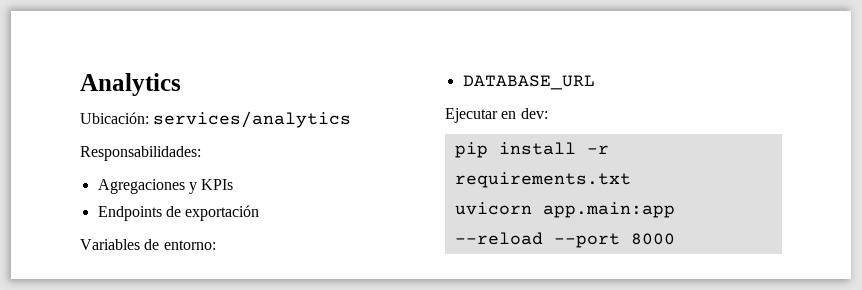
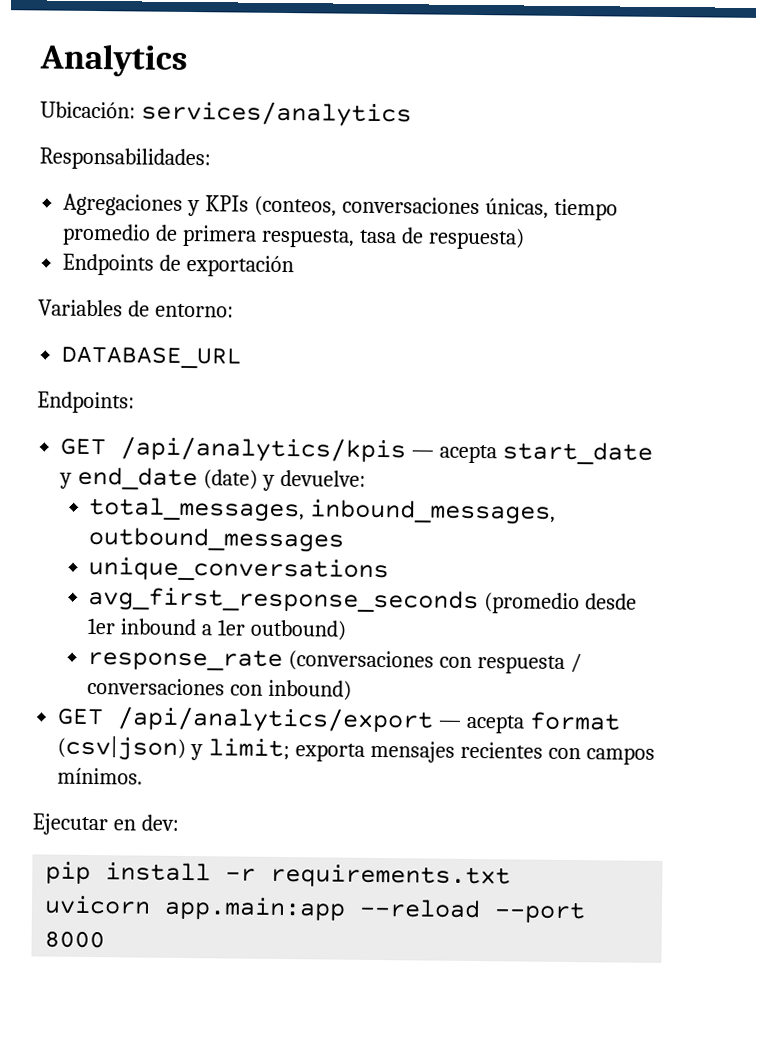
- Agregaciones y KPIs
+ Agregaciones y KPIs (conteos, conversaciones únicas, tiempo promedio de primera respuesta, tasa de respuesta)
+ Endpoints:
+ GET /api/analytics/kpis — acepta start_date y end_date (date) y devuelve:
+ total_messages, inbound_messages, outbound_messages
+ unique_conversations
+ avg_first_response_seconds (promedio desde 1er inbound a 1er outbound)
+ response_rate (conversaciones con respuesta / conversaciones con inbound)
+ GET /api/analytics/export — acepta format (csv|json) y limit; exporta mensajes recientes con campos mínimos.

